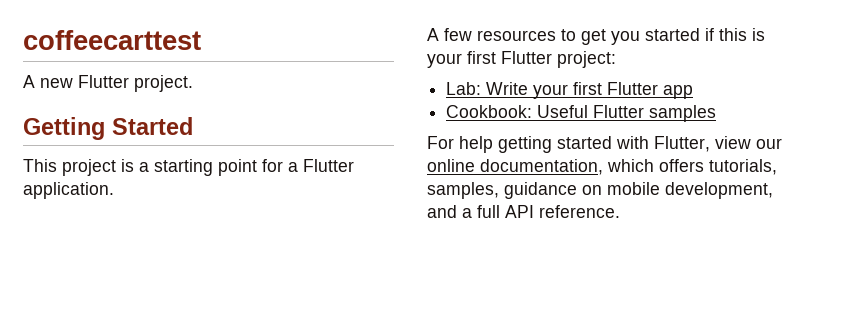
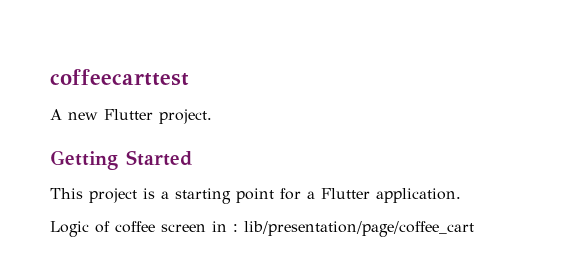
- A few resources to get you started if this is your first Flutter project:
- Lab: Write your first Flutter app
- Cookbook: Useful Flutter samples
- For help getting started with Flutter, view our online documentation, which offers tutorials, samples, guidance on mobile development, and a full API reference.
+ Logic of coffee screen in : lib/presentation/page/coffee_cart

